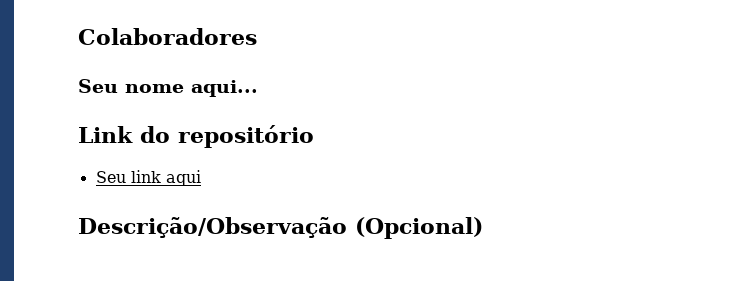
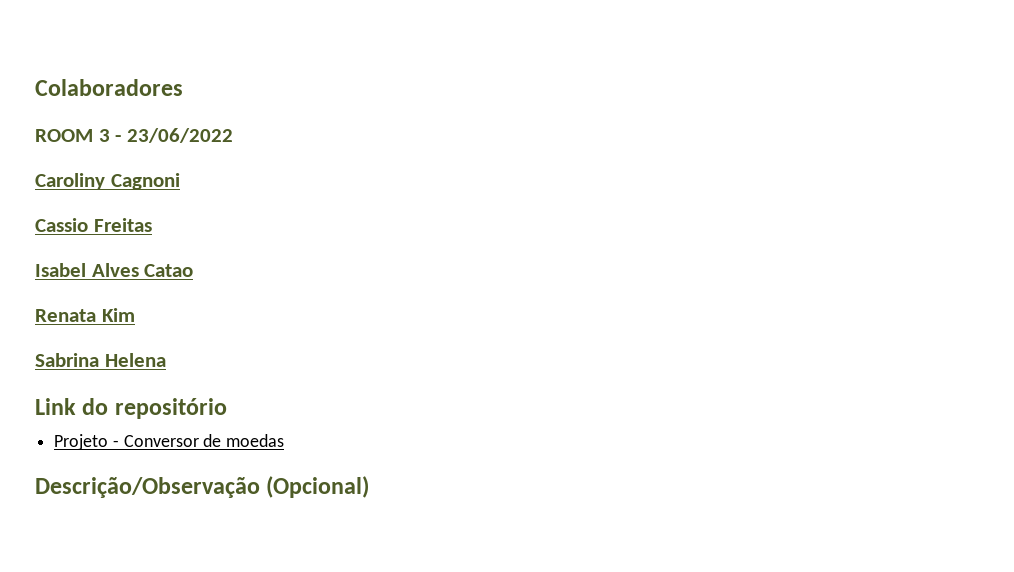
- Seu nome aqui...
+ ROOM 3 - 23/06/2022
+ Caroliny Cagnoni
+ Cassio Freitas
+ Isabel Alves Catao
+ Renata Kim
+ Sabrina Helena
  Link do repositório
- Seu link aqui
+ Projeto - Conversor de moedas

